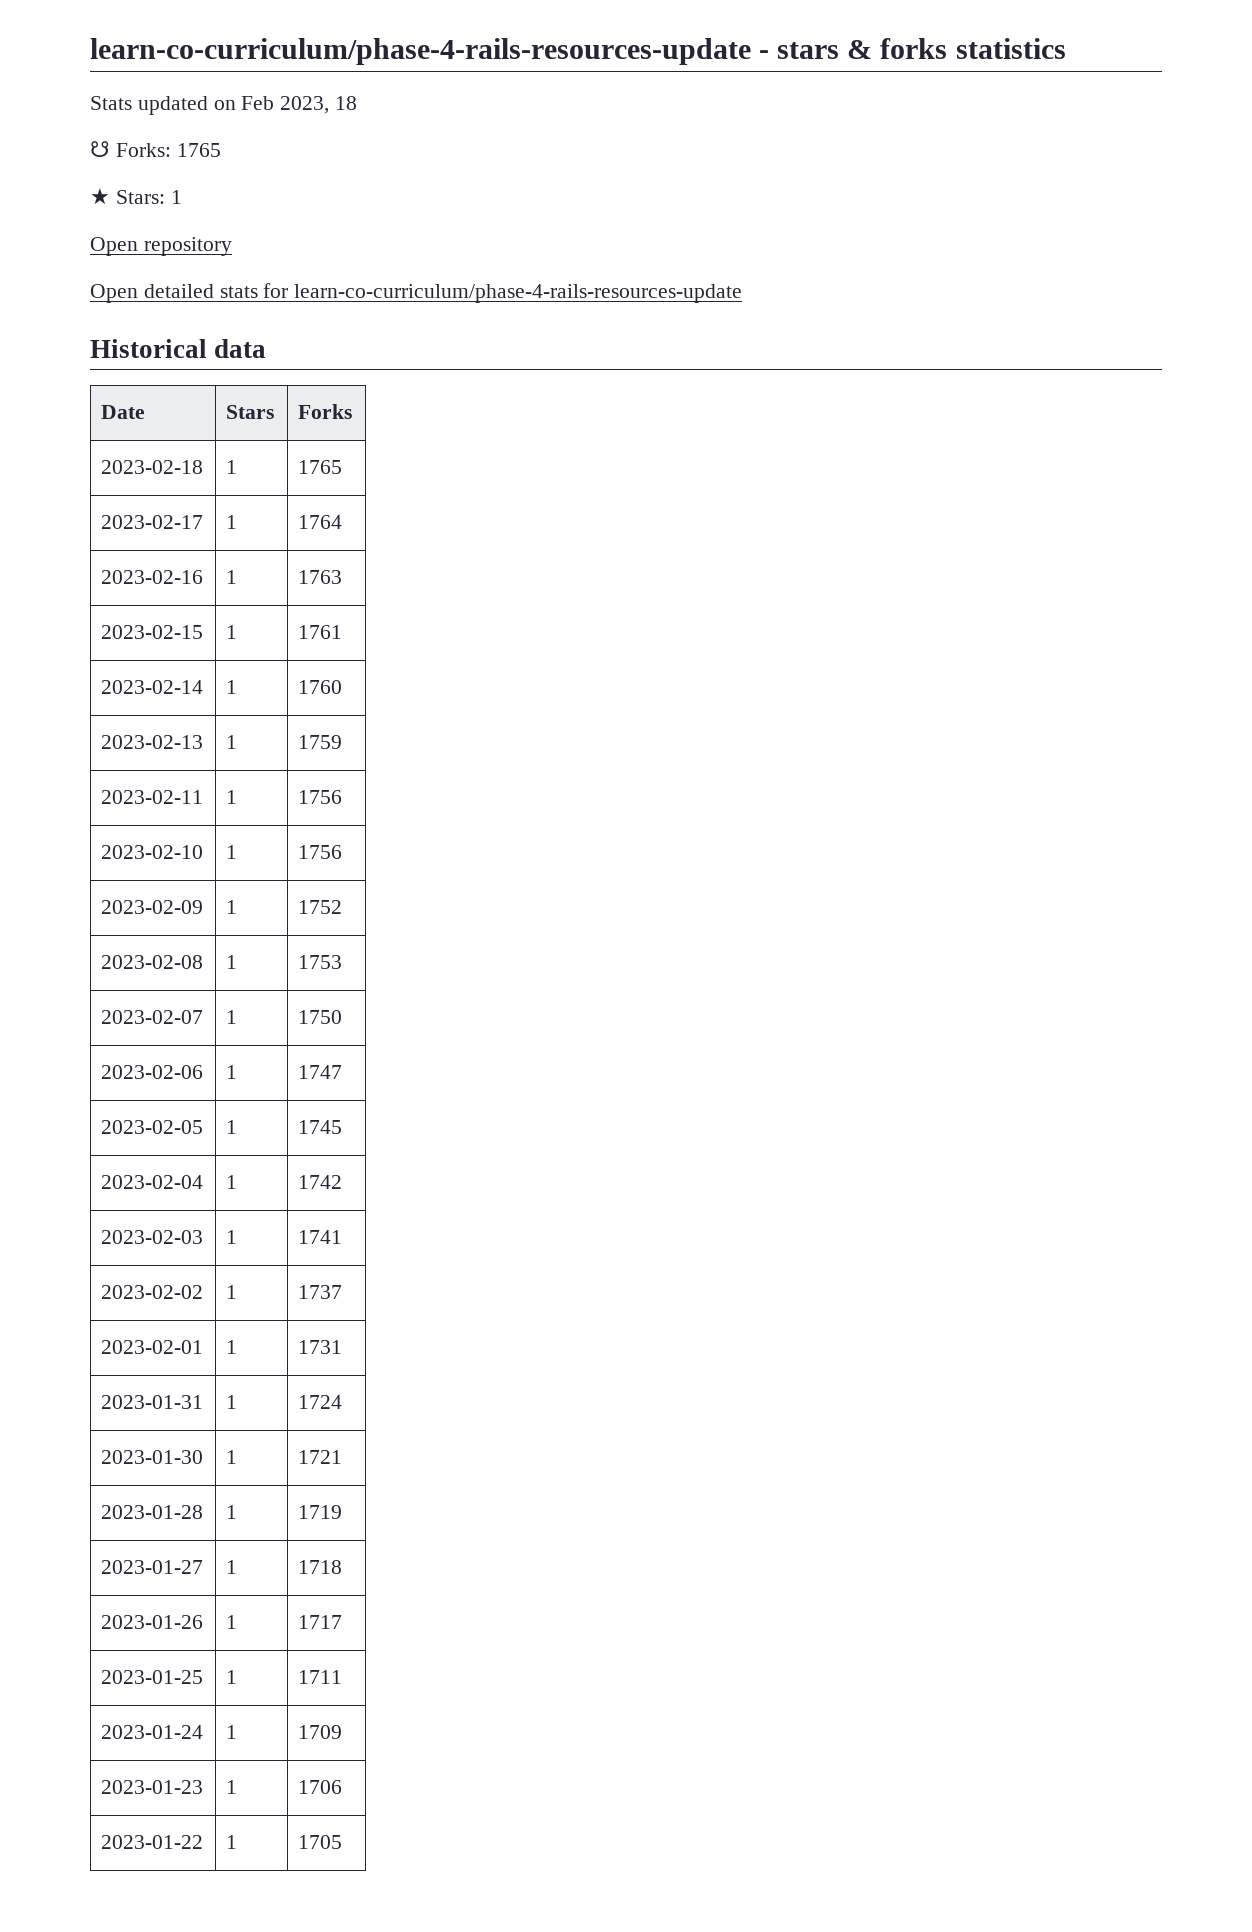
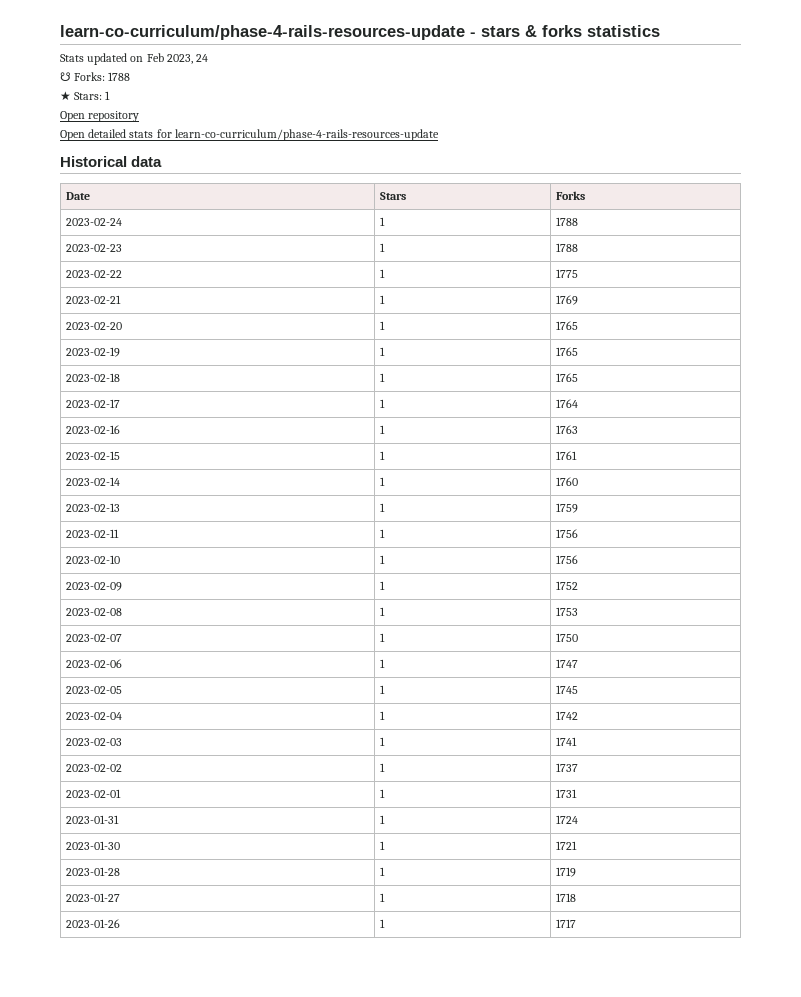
- Stats updated on Feb 2023, 18
+ Stats updated on Feb 2023, 24
- ☋ Forks: 1765
+ ☋ Forks: 1788
+ 2023-02-24 | 1 | 1788
+ 2023-02-23 | 1 | 1788
+ 2023-02-22 | 1 | 1775
+ 2023-02-21 | 1 | 1769
+ 2023-02-20 | 1 | 1765
+ 2023-02-19 | 1 | 1765
- 2023-01-25 | 1 | 1711
- 2023-01-24 | 1 | 1709
- 2023-01-23 | 1 | 1706
- 2023-01-22 | 1 | 1705

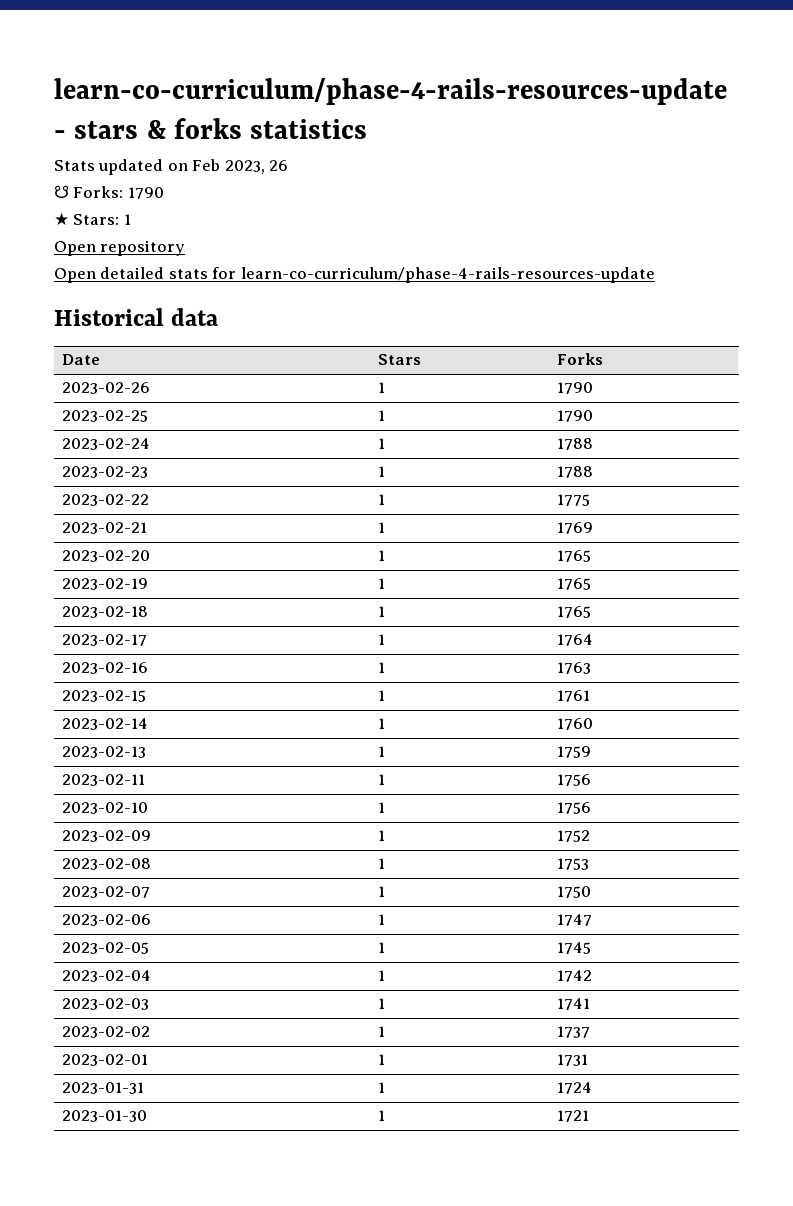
- Stats updated on Feb 2023, 24
+ Stats updated on Feb 2023, 26
- ☋ Forks: 1788
+ ☋ Forks: 1790
+ 2023-02-26 | 1 | 1790
+ 2023-02-25 | 1 | 1790
- 2023-01-28 | 1 | 1719
- 2023-01-27 | 1 | 1718
- 2023-01-26 | 1 | 1717

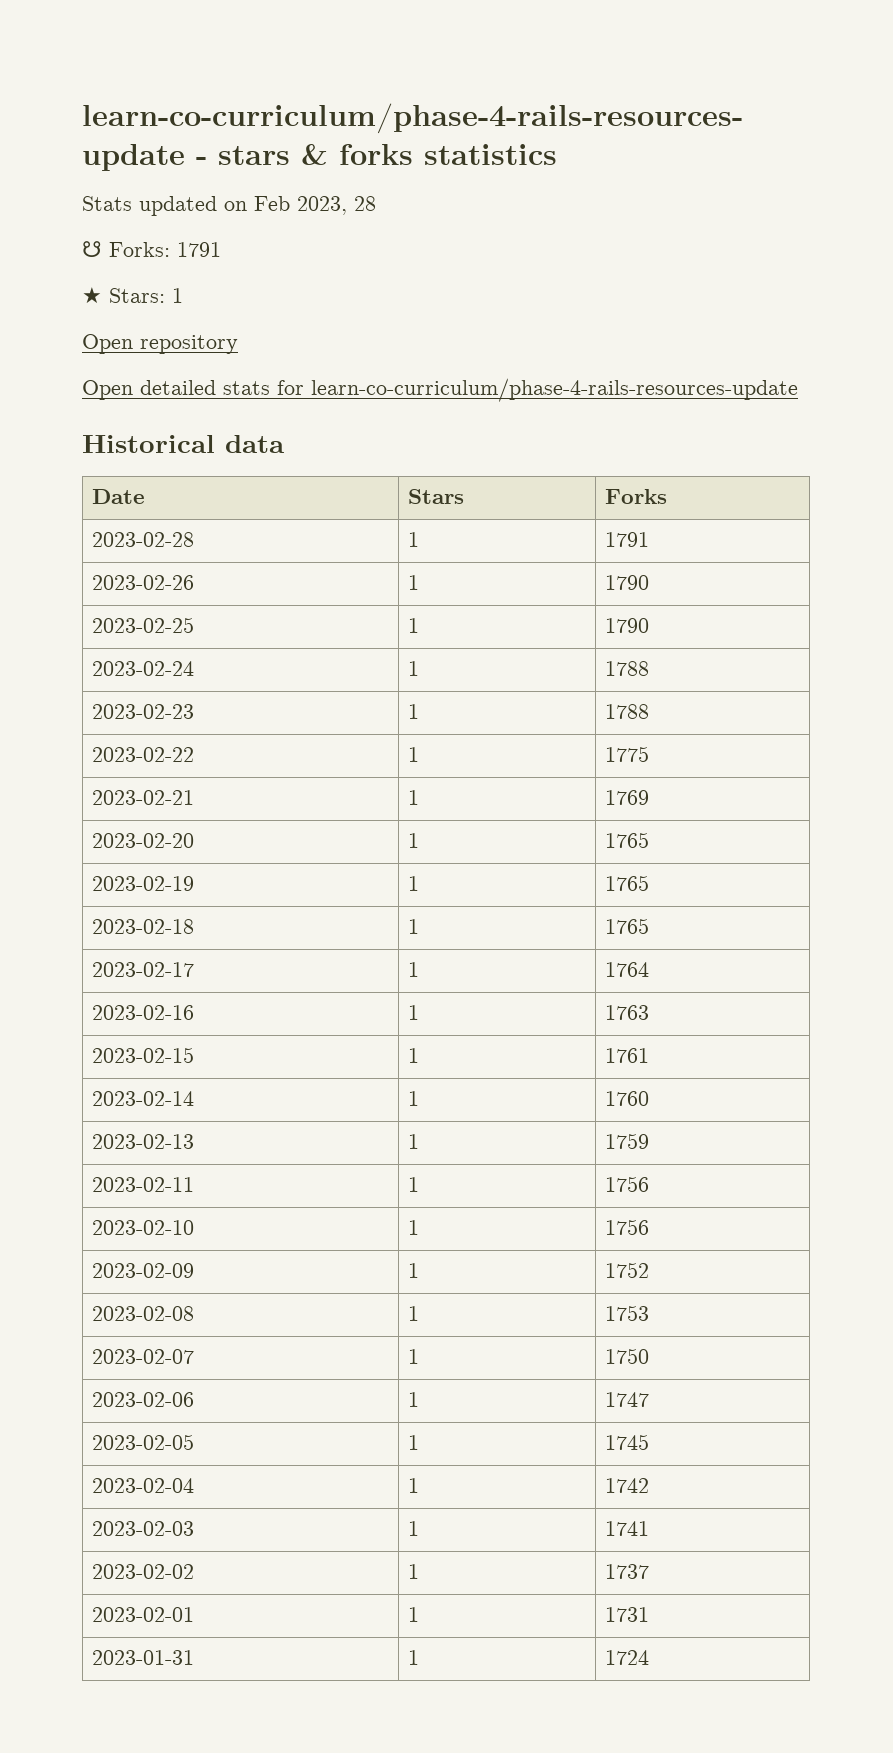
- Stats updated on Feb 2023, 26
+ Stats updated on Feb 2023, 28
- ☋ Forks: 1790
+ ☋ Forks: 1791
+ 2023-02-28 | 1 | 1791
- 2023-01-30 | 1 | 1721

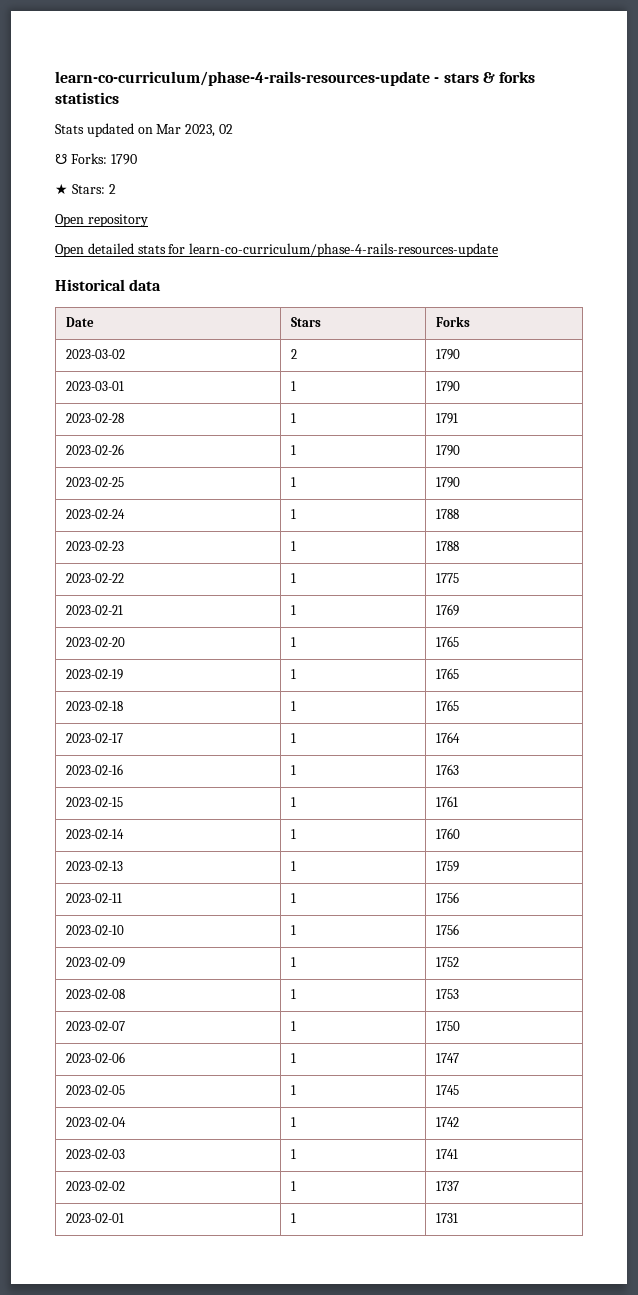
- Stats updated on Feb 2023, 28
+ Stats updated on Mar 2023, 02
- ☋ Forks: 1791
+ ☋ Forks: 1790
- ★ Stars: 1
+ ★ Stars: 2
+ 2023-03-02 | 2 | 1790
+ 2023-03-01 | 1 | 1790
- 2023-01-31 | 1 | 1724

